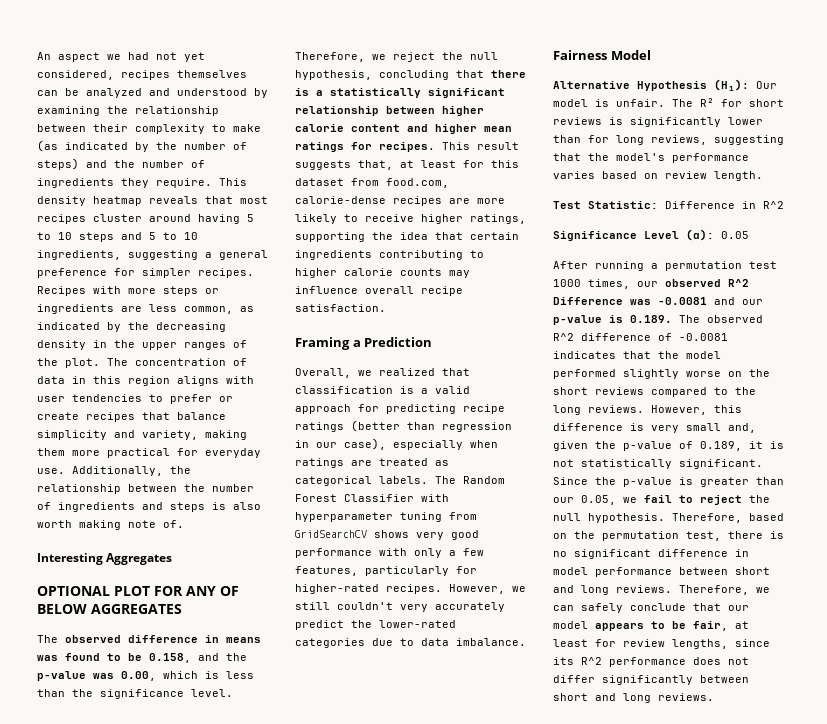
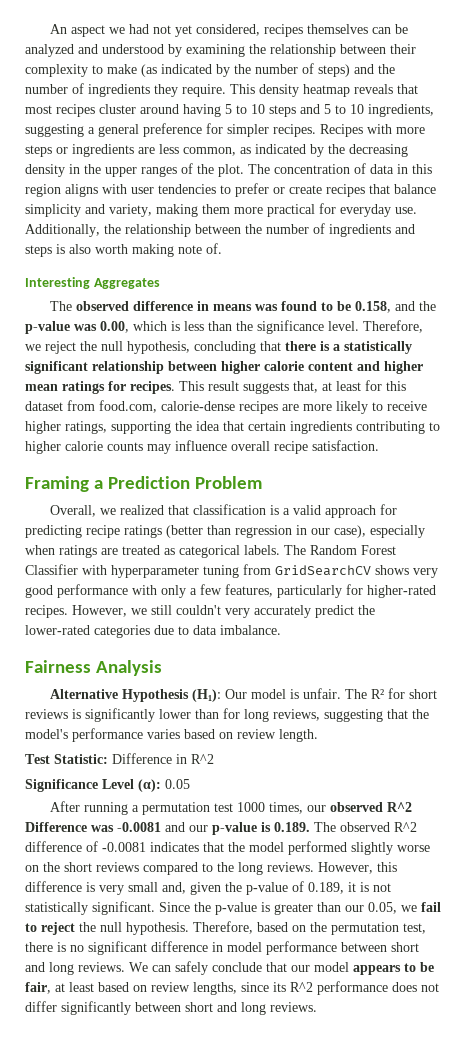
- OPTIONAL PLOT FOR ANY OF BELOW AGGREGATES
- Framing a Prediction
+ Framing a Prediction Problem
- Fairness Model
+ Fairness Analysis
- Therefore, we can safely conclude that our model appears to be fair, at least for review lengths, since its R^2 performance does not differ significantly between short and long reviews.
+ We can safely conclude that our model appears to be fair, at least based on review lengths, since its R^2 performance does not differ significantly between short and long reviews.

